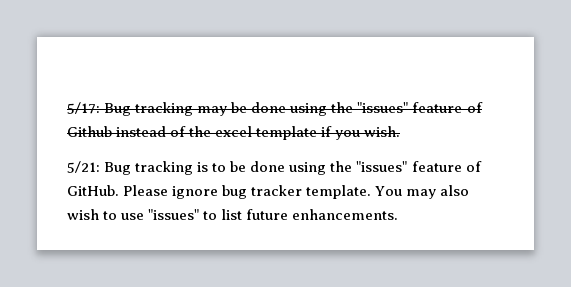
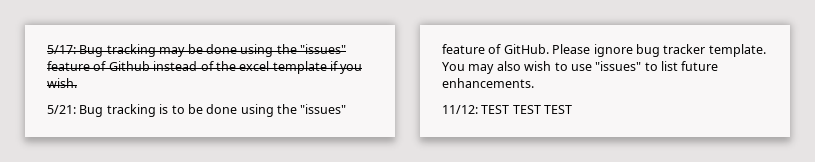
+ 11/12: TEST TEST TEST

